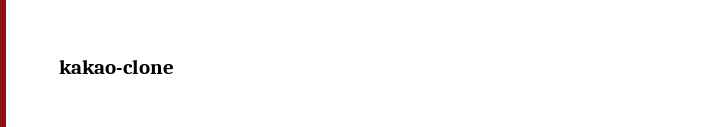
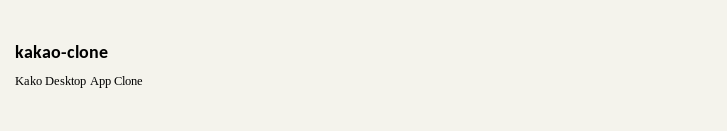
+ Kako Desktop App Clone

